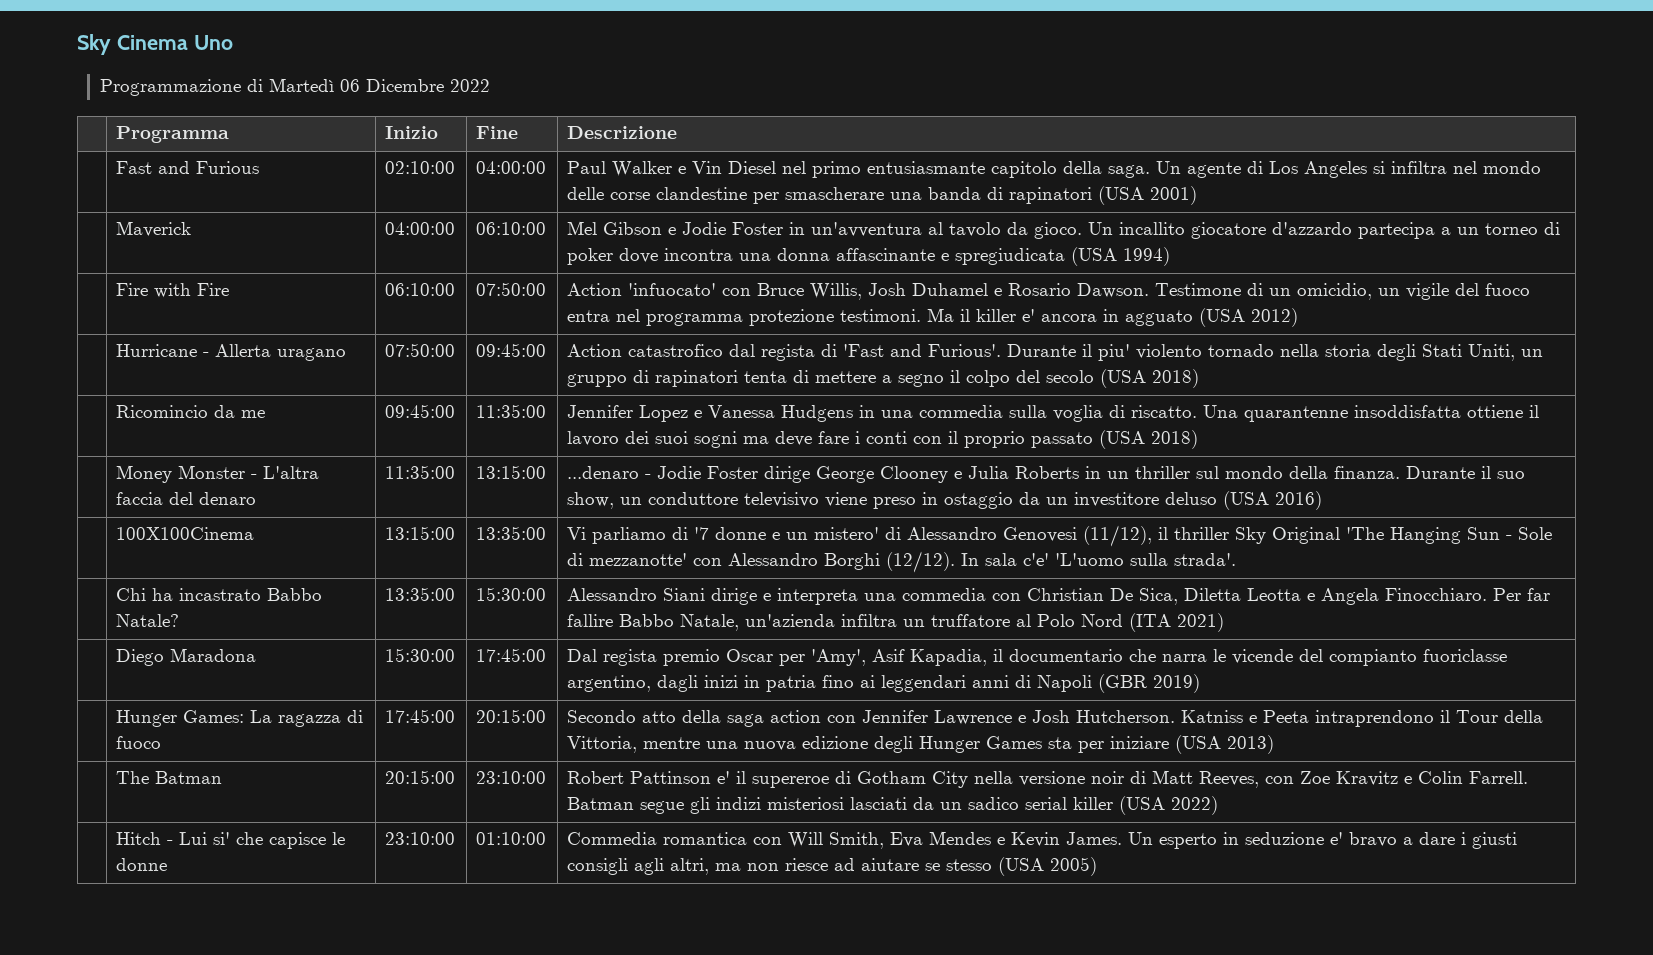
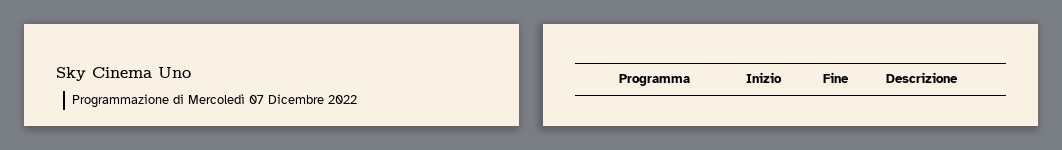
- Programmazione di Martedì 06 Dicembre 2022
+ Programmazione di Mercoledì 07 Dicembre 2022
- | Fast and Furious | 02:10:00 | 04:00:00 | Paul Walker e Vin Diesel nel primo entusiasmante capitolo della saga. Un agente di Los Angeles si infiltra nel mondo delle corse clandestine per smascherare una banda di rapinatori (USA 2001)
- | Maverick | 04:00:00 | 06:10:00 | Mel Gibson e Jodie Foster in un'avventura al tavolo da gioco. Un incallito giocatore d'azzardo partecipa a un torneo di poker dove incontra una donna affascinante e spregiudicata (USA 1994)
- | Fire with Fire | 06:10:00 | 07:50:00 | Action 'infuocato' con Bruce Willis, Josh Duhamel e Rosario Dawson. Testimone di un omicidio, un vigile del fuoco entra nel programma protezione testimoni. Ma il killer e' ancora in agguato (USA 2012)
- | Hurricane - Allerta uragano | 07:50:00 | 09:45:00 | Action catastrofico dal regista di 'Fast and Furious'. Durante il piu' violento tornado nella storia degli Stati Uniti, un gruppo di rapinatori tenta di mettere a segno il colpo del secolo (USA 2018)
- | Ricomincio da me | 09:45:00 | 11:35:00 | Jennifer Lopez e Vanessa Hudgens in una commedia sulla voglia di riscatto. Una quarantenne insoddisfatta ottiene il lavoro dei suoi sogni ma deve fare i conti con il proprio passato (USA 2018)
- | Money Monster - L'altra faccia del denaro | 11:35:00 | 13:15:00 | ...denaro - Jodie Foster dirige George Clooney e Julia Roberts in un thriller sul mondo della finanza. Durante il suo show, un conduttore televisivo viene preso in ostaggio da un investitore deluso (USA 2016)
- | 100X100Cinema | 13:15:00 | 13:35:00 | Vi parliamo di '7 donne e un mistero' di Alessandro Genovesi (11/12), il thriller Sky Original 'The Hanging Sun - Sole di mezzanotte' con Alessandro Borghi (12/12). In sala c'e' 'L'uomo sulla strada'.
- | Chi ha incastrato Babbo Natale? | 13:35:00 | 15:30:00 | Alessandro Siani dirige e interpreta una commedia con Christian De Sica, Diletta Leotta e Angela Finocchiaro. Per far fallire Babbo Natale, un'azienda infiltra un truffatore al Polo Nord (ITA 2021)
- | Diego Maradona | 15:30:00 | 17:45:00 | Dal regista premio Oscar per 'Amy', Asif Kapadia, il documentario che narra le vicende del compianto fuoriclasse argentino, dagli inizi in patria fino ai leggendari anni di Napoli (GBR 2019)
- | Hunger Games: La ragazza di fuoco | 17:45:00 | 20:15:00 | Secondo atto della saga action con Jennifer Lawrence e Josh Hutcherson. Katniss e Peeta intraprendono il Tour della Vittoria, mentre una nuova edizione degli Hunger Games sta per iniziare (USA 2013)
- | The Batman | 20:15:00 | 23:10:00 | Robert Pattinson e' il supereroe di Gotham City nella versione noir di Matt Reeves, con Zoe Kravitz e Colin Farrell. Batman segue gli indizi misteriosi lasciati da un sadico serial killer (USA 2022)
- | Hitch - Lui si' che capisce le donne | 23:10:00 | 01:10:00 | Commedia romantica con Will Smith, Eva Mendes e Kevin James. Un esperto in seduzione e' bravo a dare i giusti consigli agli altri, ma non riesce ad aiutare se stesso (USA 2005)

